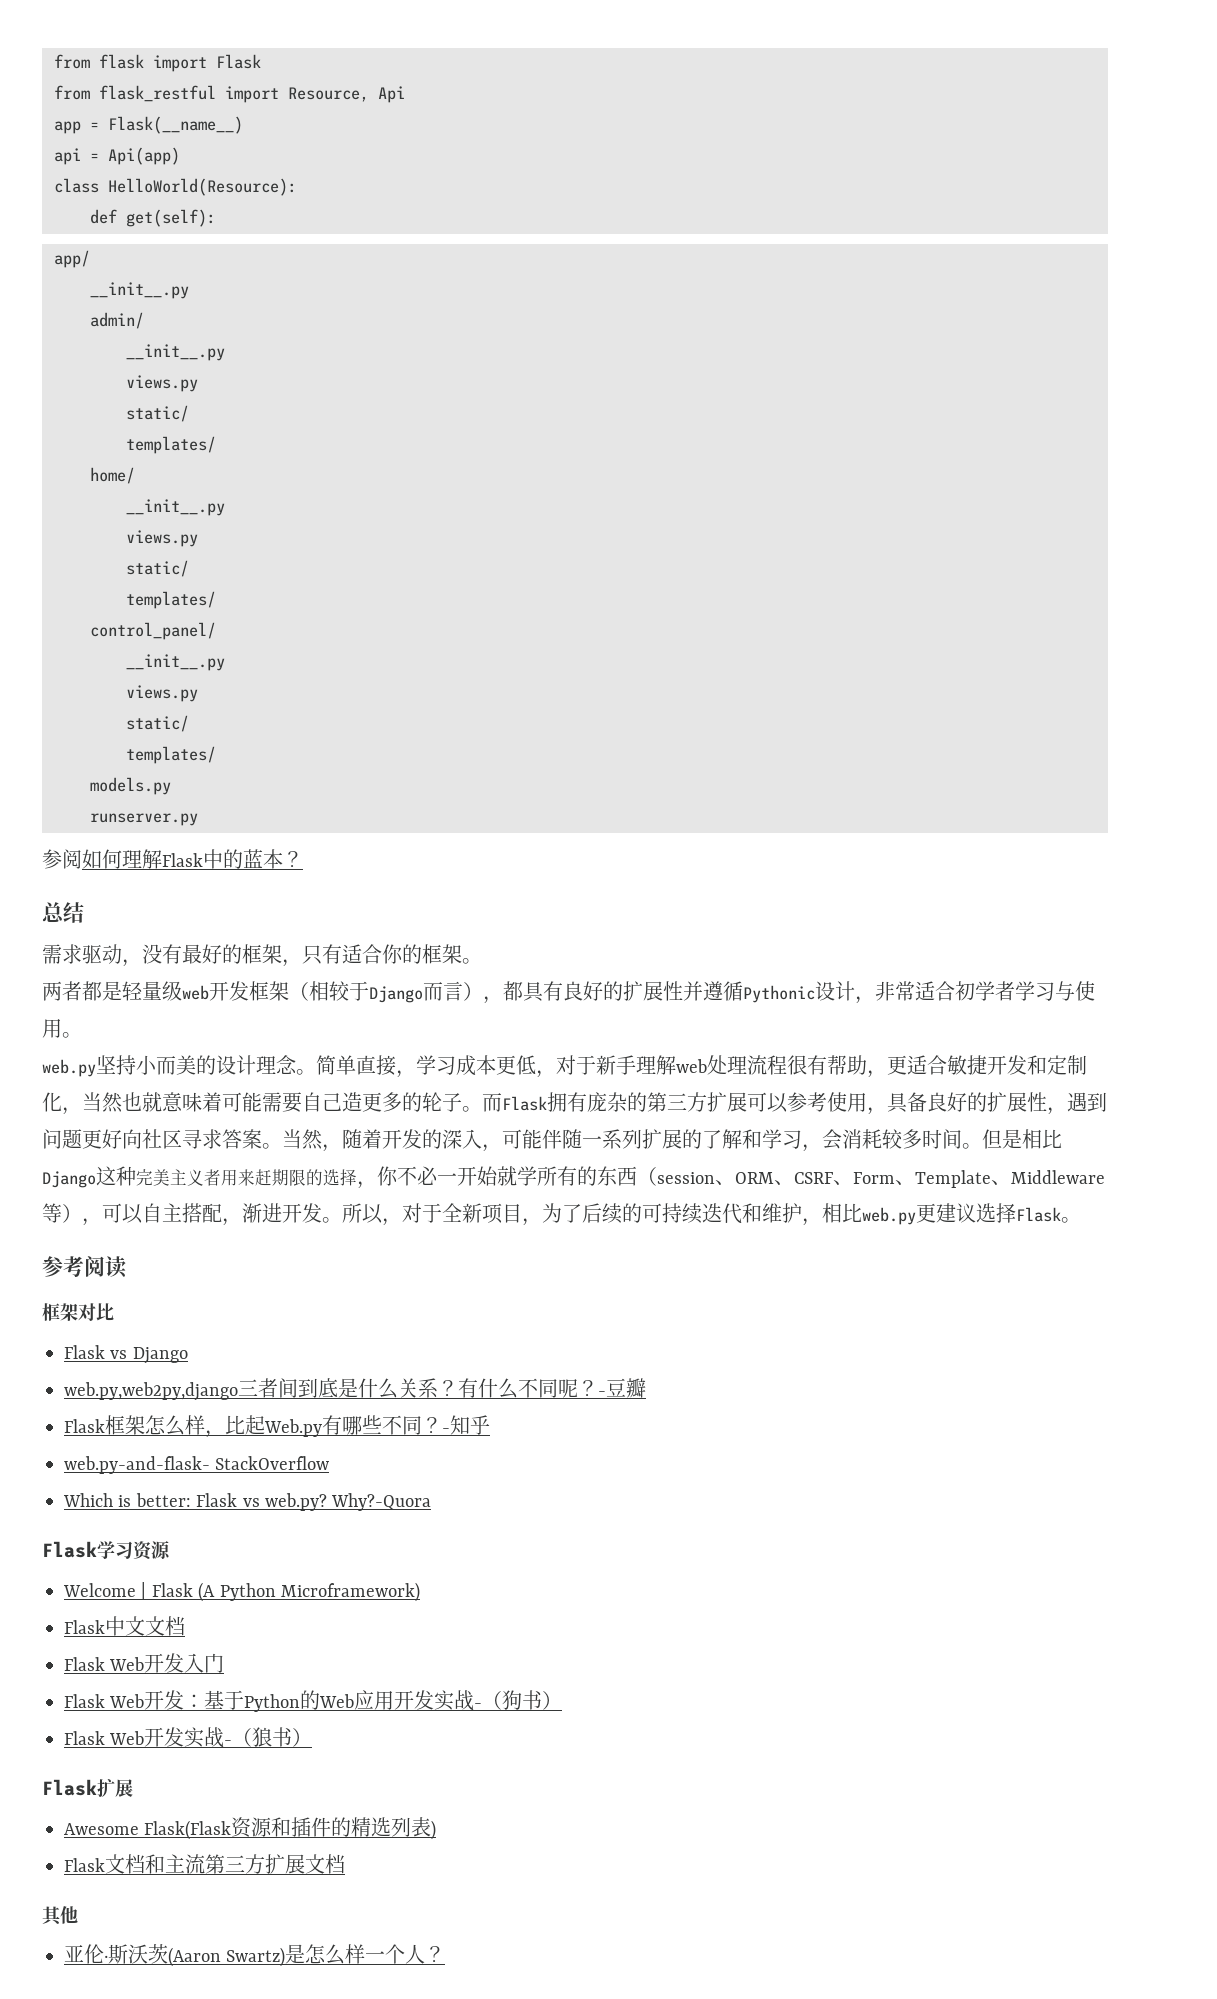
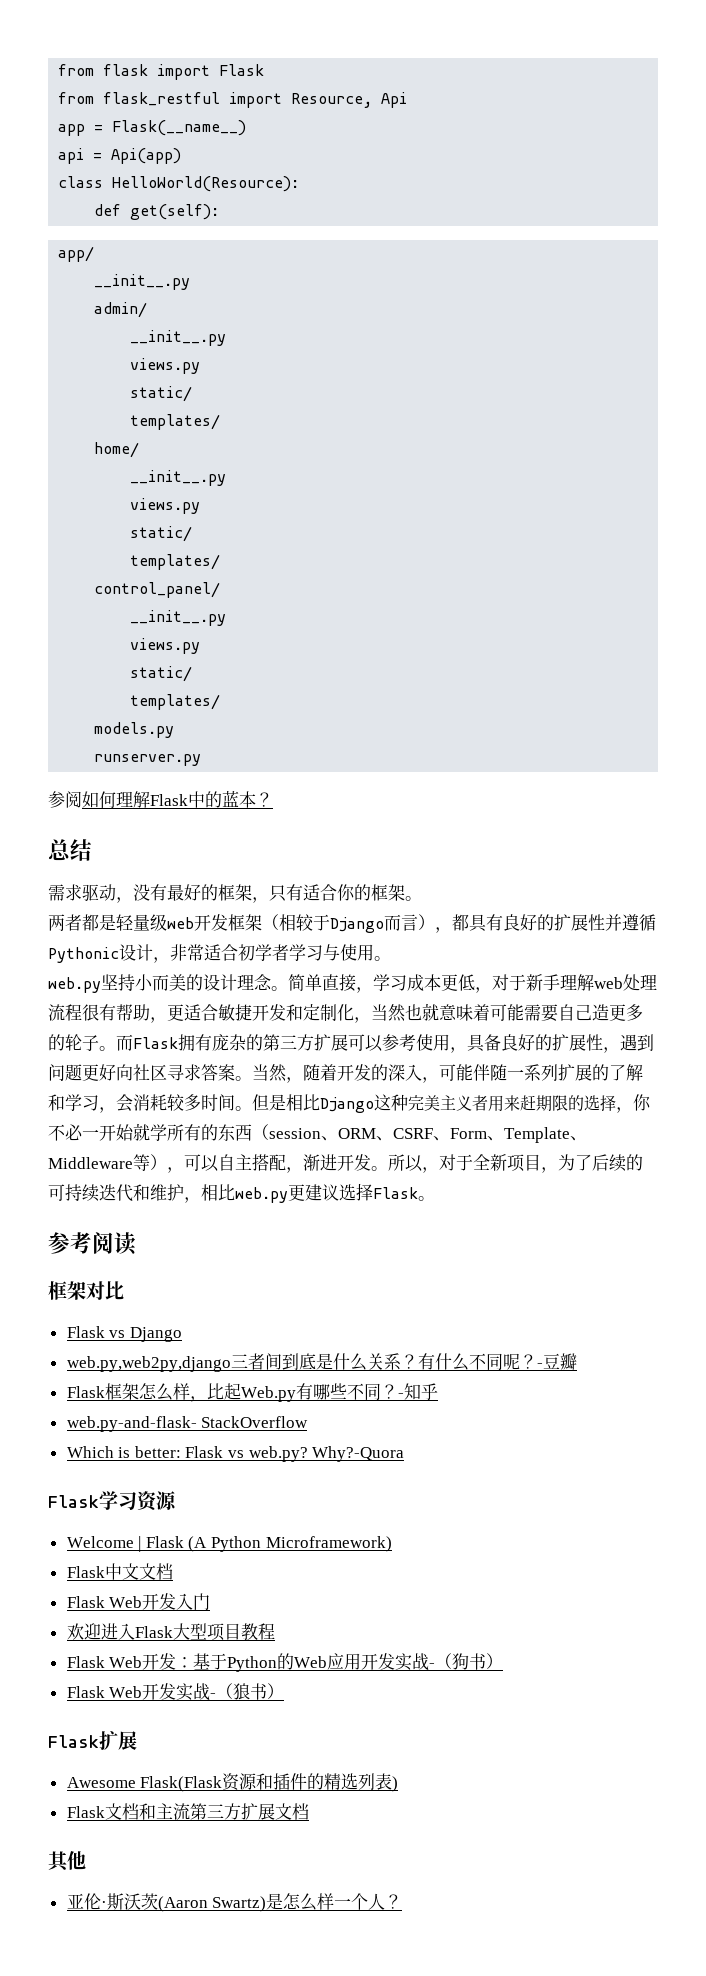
+ 欢迎进入Flask大型项目教程

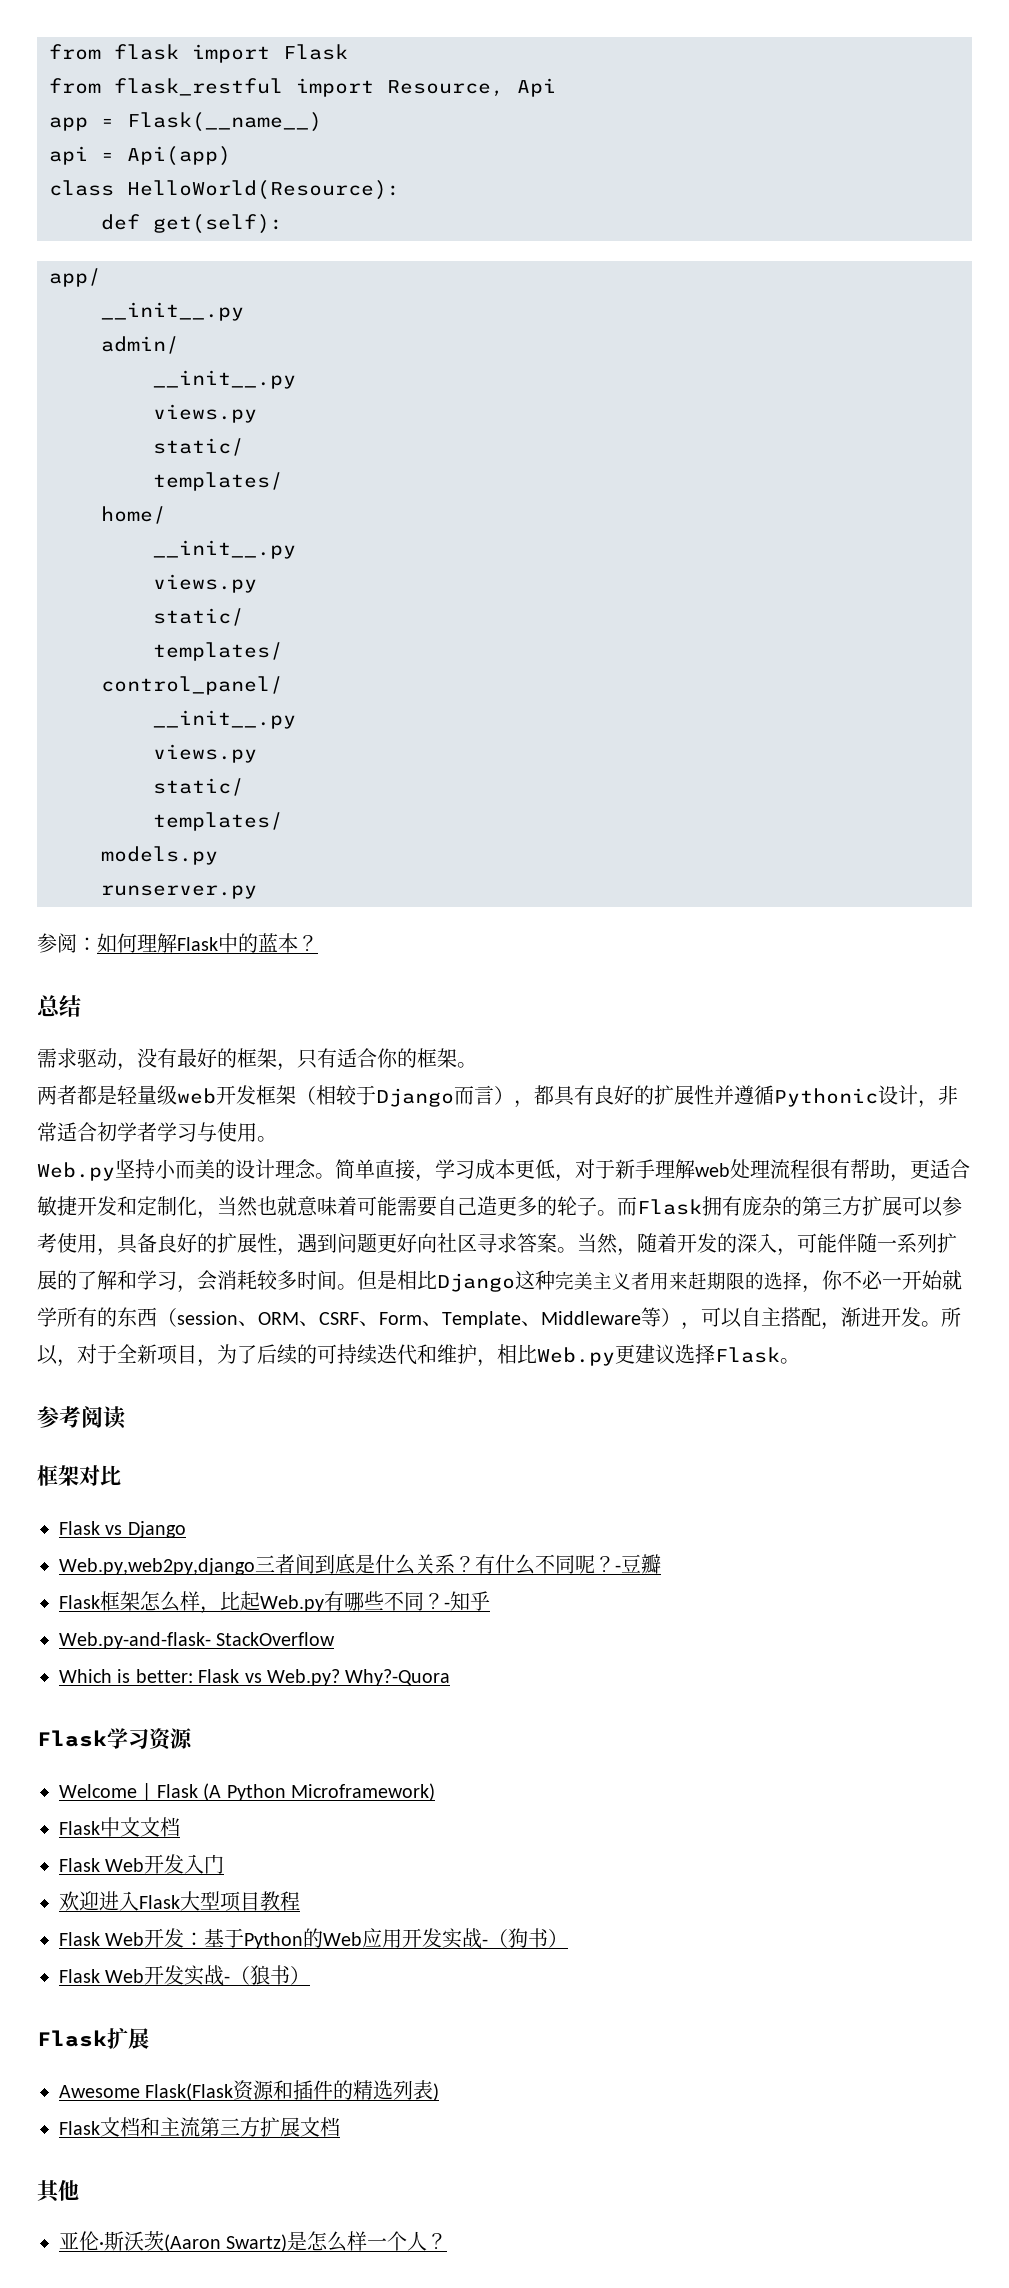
- 参阅如何理解Flask中的蓝本？
+ 参阅：如何理解Flask中的蓝本？
- web.py坚持小而美的设计理念。
+ Web.py坚持小而美的设计理念。
- 所以，对于全新项目，为了后续的可持续迭代和维护，相比web.py更建议选择Flask。
+ 所以，对于全新项目，为了后续的可持续迭代和维护，相比Web.py更建议选择Flask。
- web.py,web2py,django三者间到底是什么关系？
+ Web.py,web2py,django三者间到底是什么关系？
- web.py-and-flask- StackOverflow
+ Web.py-and-flask- StackOverflow
- Which is better: Flask vs web.py?
+ Which is better: Flask vs Web.py?

